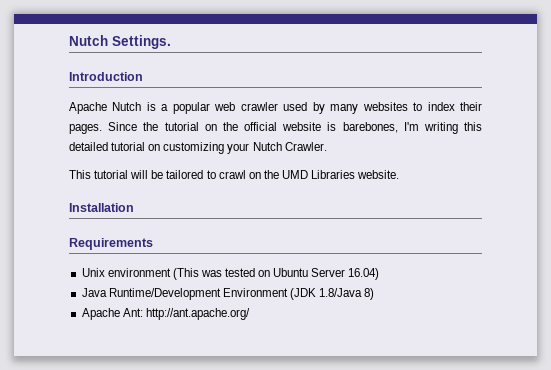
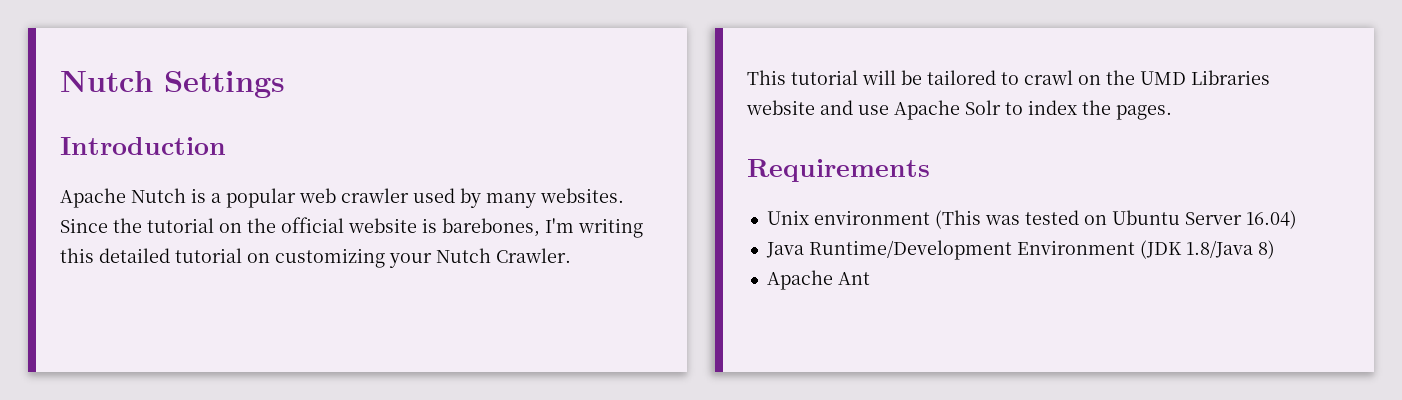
- Nutch Settings.
+ Nutch Settings
- Apache Nutch is a popular web crawler used by many websites to index their pages.
+ Apache Nutch is a popular web crawler used by many websites.
- This tutorial will be tailored to crawl on the UMD Libraries website.
- Installation
+ This tutorial will be tailored to crawl on the UMD Libraries website and use Apache Solr to index the pages.
- Apache Ant: http://ant.apache.org/
+ Apache Ant

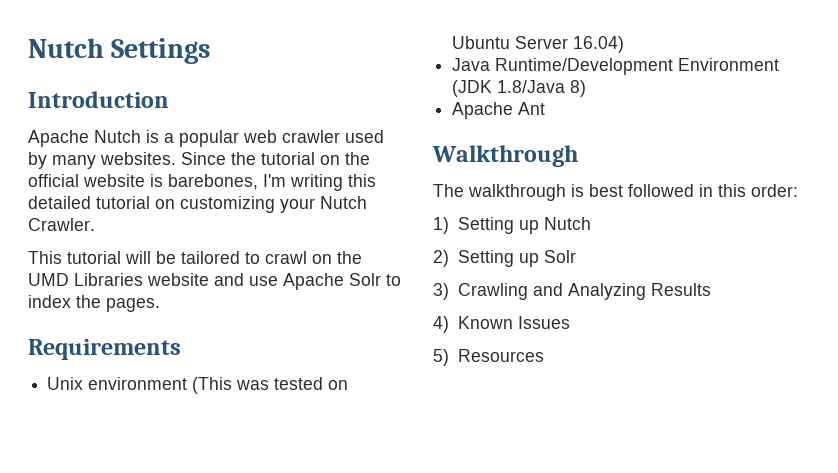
+ Walkthrough
+ The walkthrough is best followed in this order:
+ 1) Setting up Nutch
+ 2) Setting up Solr
+ 3) Crawling and Analyzing Results
+ 4) Known Issues
+ 5) Resources

